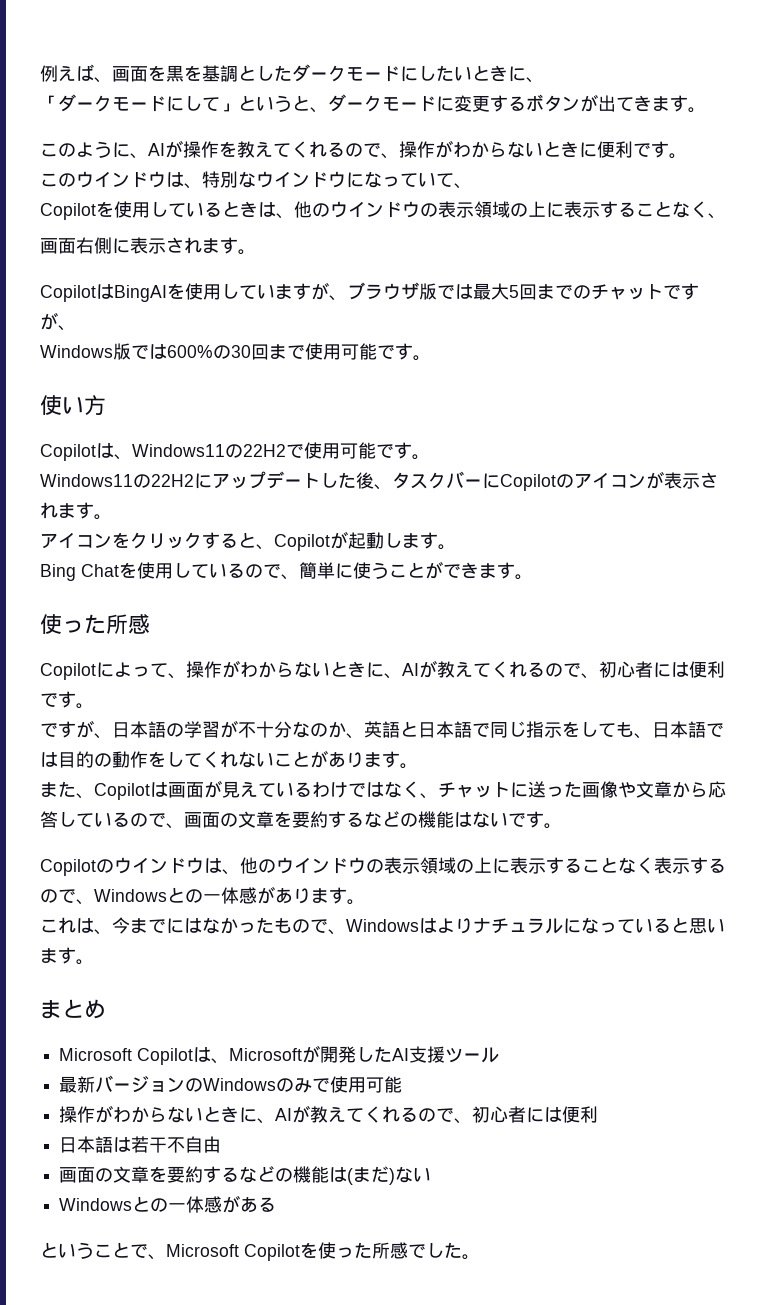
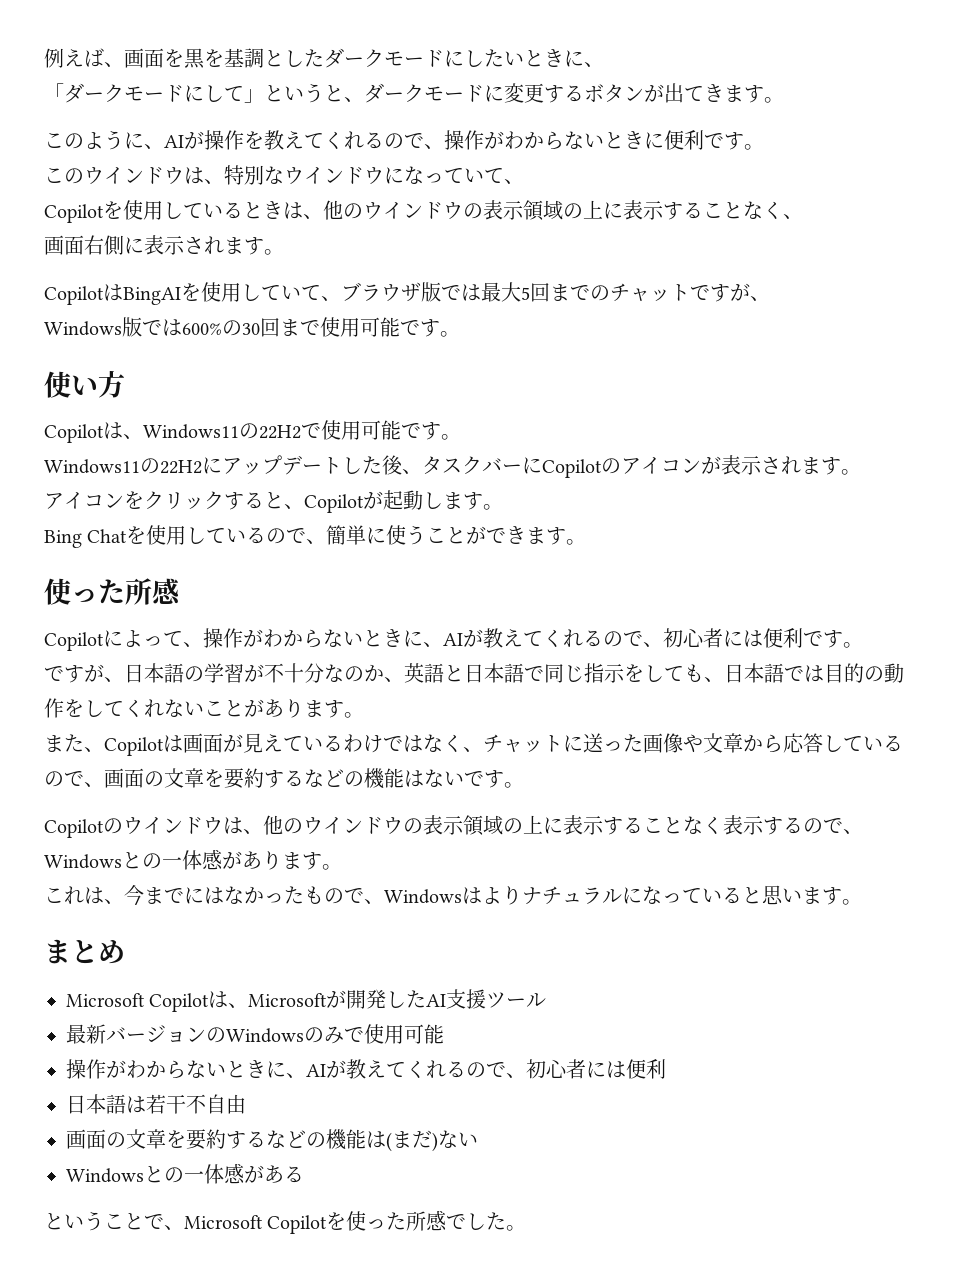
- CopilotはBingAIを使用していますが、ブラウザ版では最大5回までのチャットですが、
+ CopilotはBingAIを使用していて、ブラウザ版では最大5回までのチャットですが、

